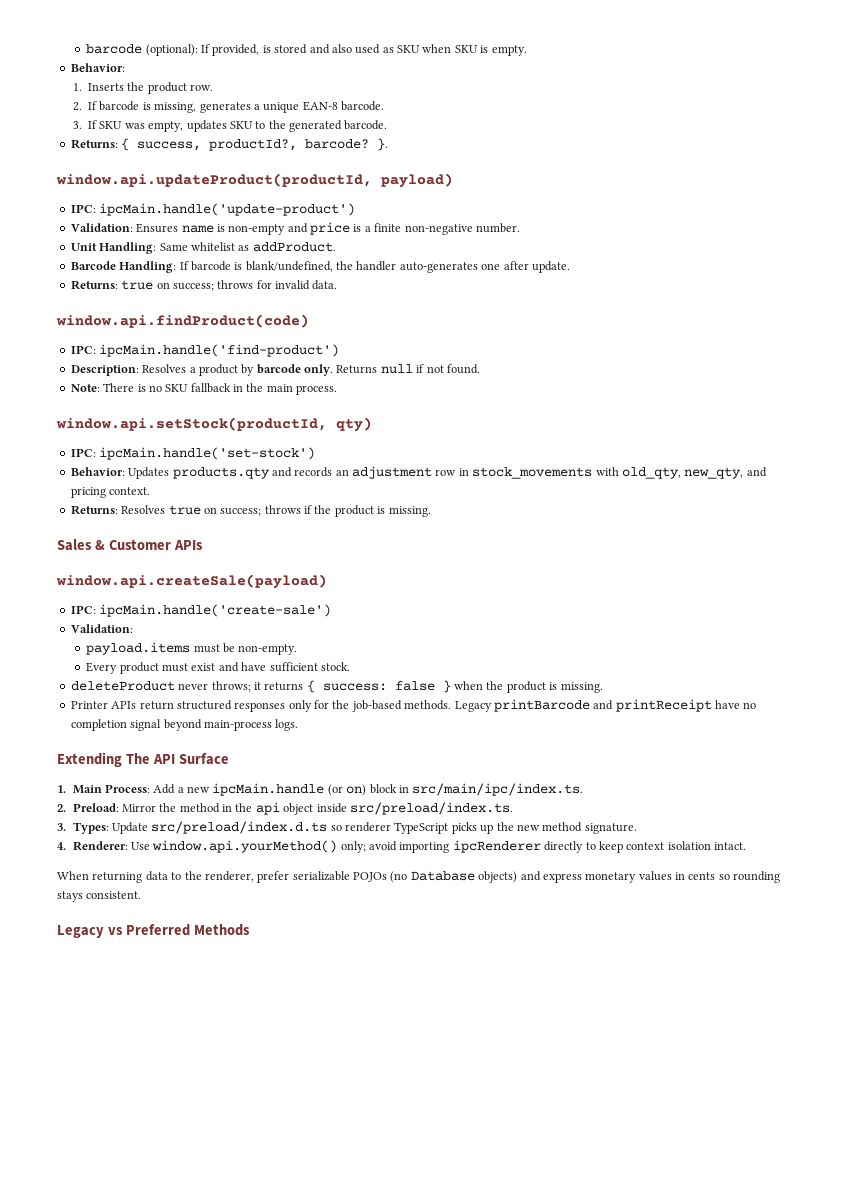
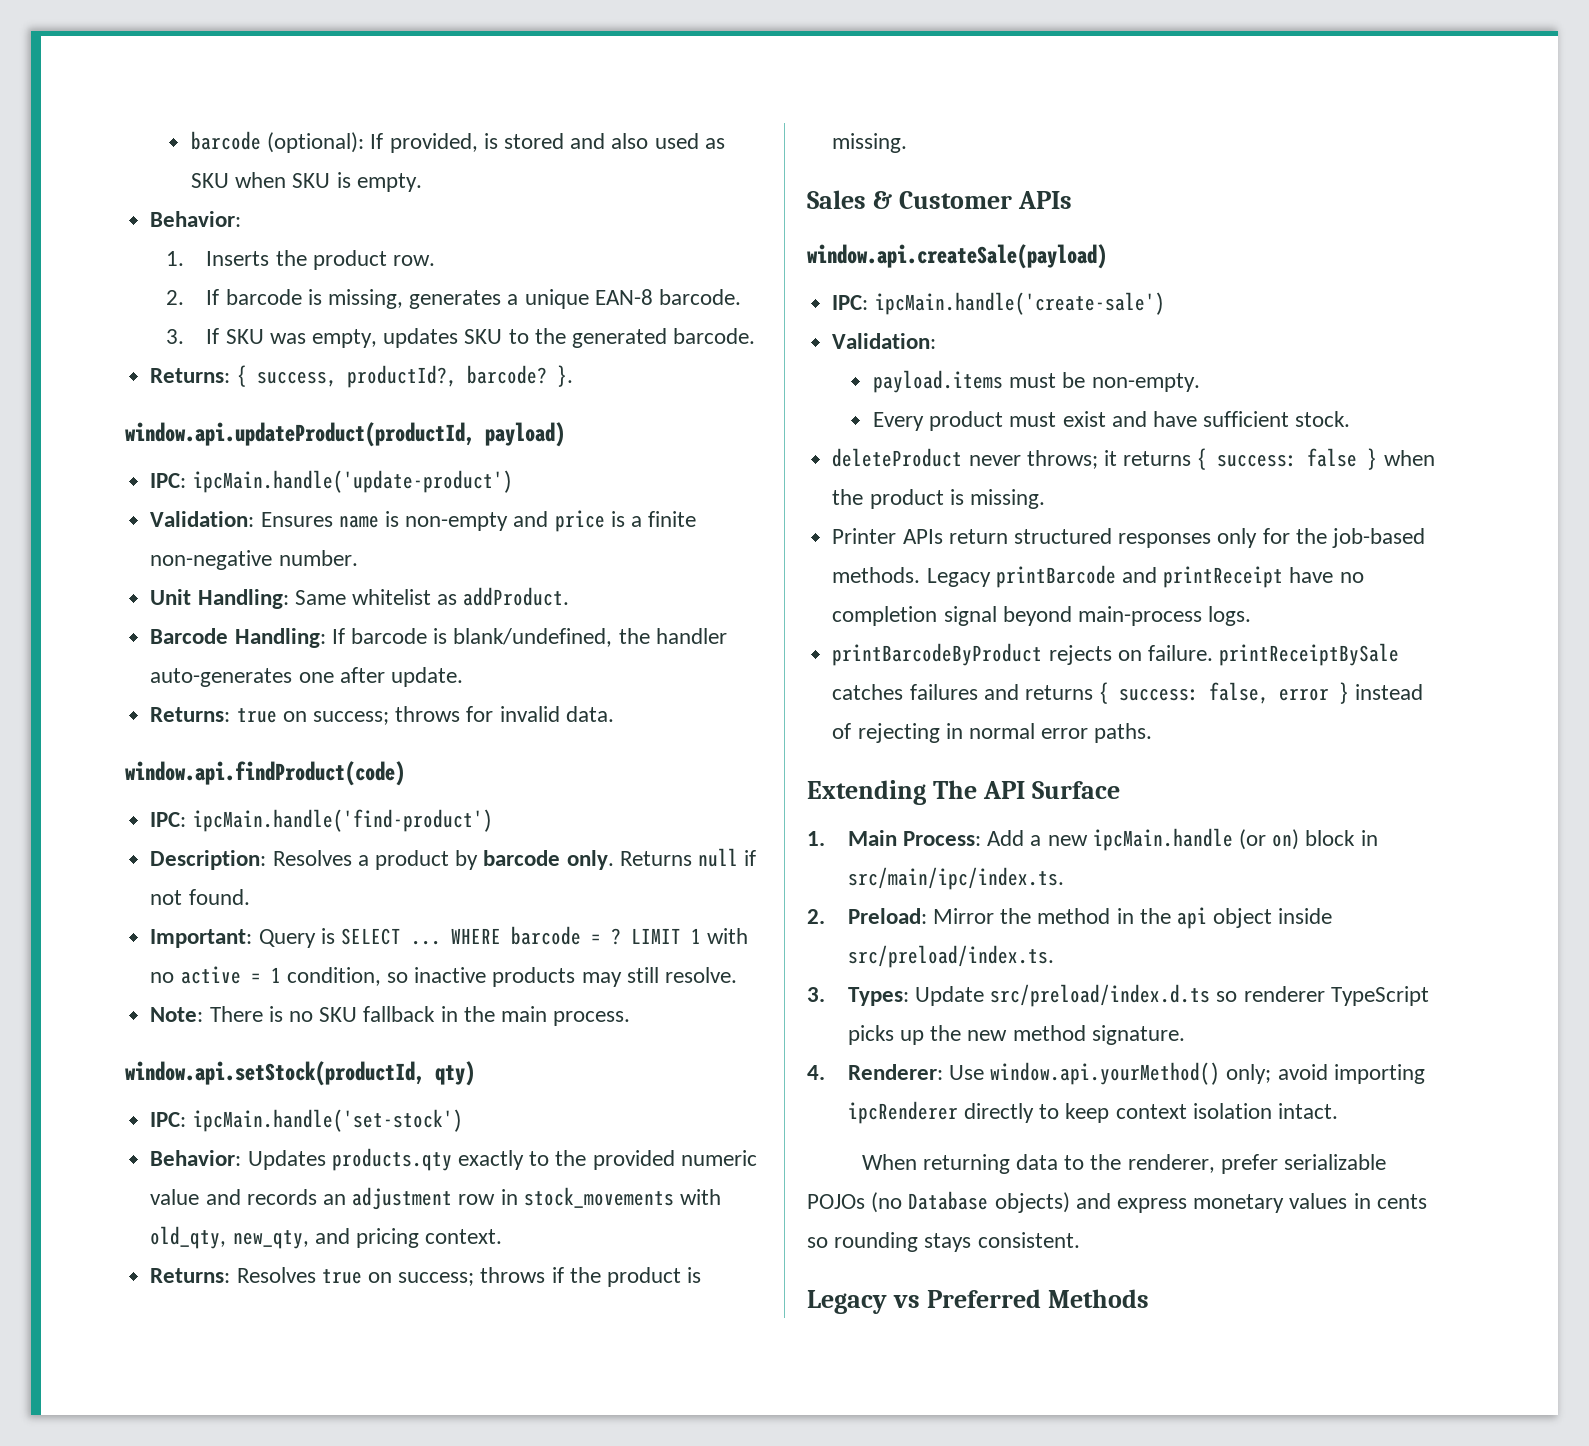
+ Important: Query is SELECT ... WHERE barcode = ? LIMIT 1 with no active = 1 condition, so inactive products may still resolve.
- Behavior: Updates products.qty and records an adjustment row in stock_movements with old_qty, new_qty, and pricing context.
+ Behavior: Updates products.qty exactly to the provided numeric value and records an adjustment row in stock_movements with old_qty, new_qty, and pricing context.
+ printBarcodeByProduct rejects on failure. printReceiptBySale catches failures and returns { success: false, error } instead of rejecting in normal error paths.

